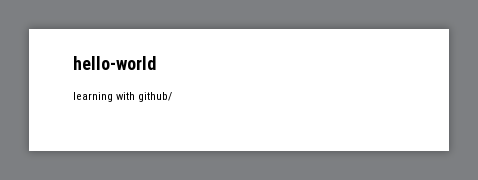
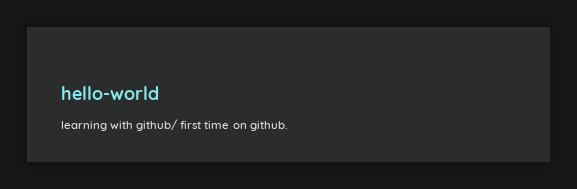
- learning with github/
+ learning with github/ first time on github.

